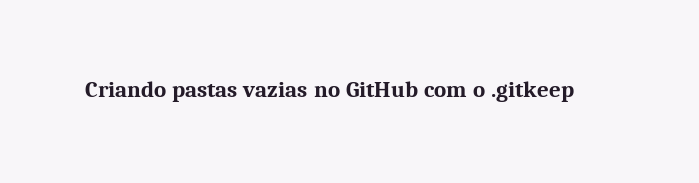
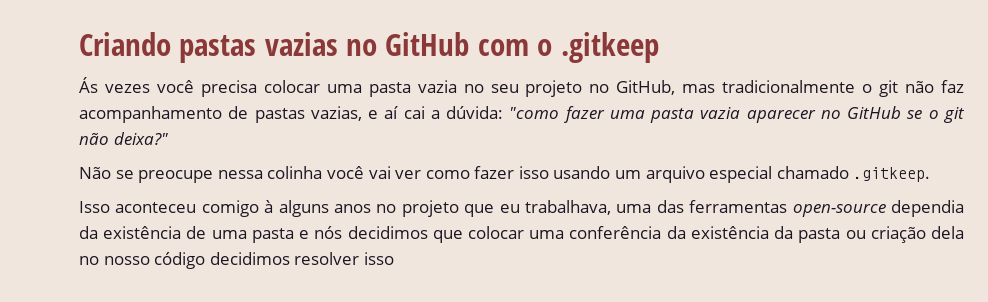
+ Ás vezes você precisa colocar uma pasta vazia no seu projeto no GitHub, mas tradicionalmente o git não faz acompanhamento de pastas vazias, e aí cai a dúvida: "como fazer uma pasta vazia aparecer no GitHub se o git não deixa?"
+ Não se preocupe nessa colinha você vai ver como fazer isso usando um arquivo especial chamado .gitkeep.
+ Isso aconteceu comigo à alguns anos no projeto que eu trabalhava, uma das ferramentas open-source dependia da existência de uma pasta e nós decidimos que colocar uma conferência da existência da pasta ou criação dela no nosso código decidimos resolver isso

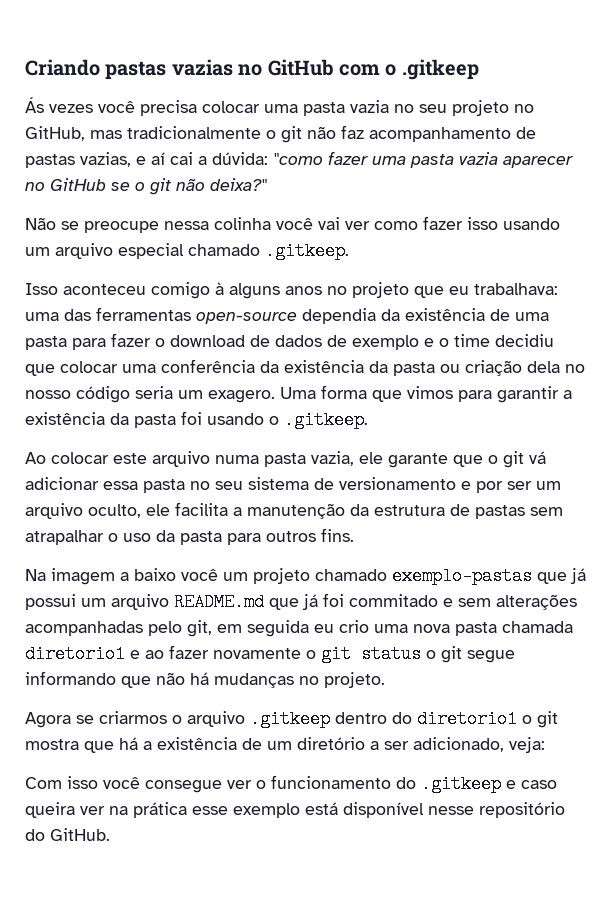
- Isso aconteceu comigo à alguns anos no projeto que eu trabalhava, uma das ferramentas open-source dependia da existência de uma pasta e nós decidimos que colocar uma conferência da existência da pasta ou criação dela no nosso código decidimos resolver isso
+ Isso aconteceu comigo à alguns anos no projeto que eu trabalhava: uma das ferramentas open-source dependia da existência de uma pasta para fazer o download de dados de exemplo e o time decidiu que colocar uma conferência da existência da pasta ou criação dela no nosso código seria um exagero. Uma forma que vimos para garantir a existência da pasta foi usando o .gitkeep.
+ Ao colocar este arquivo numa pasta vazia, ele garante que o git vá adicionar essa pasta no seu sistema de versionamento e por ser um arquivo oculto, ele facilita a manutenção da estrutura de pastas sem atrapalhar o uso da pasta para outros fins.
+ Na imagem a baixo você um projeto chamado exemplo-pastas que já possui um arquivo README.md que já foi commitado e sem alterações acompanhadas pelo git, em seguida eu crio uma nova pasta chamada diretorio1 e ao fazer novamente o git status o git segue informando que não há mudanças no projeto.
+ Agora se criarmos o arquivo .gitkeep dentro do diretorio1 o git mostra que há a existência de um diretório a ser adicionado, veja:
+ Com isso você consegue ver o funcionamento do .gitkeep e caso queira ver na prática esse exemplo está disponível nesse repositório do GitHub.

